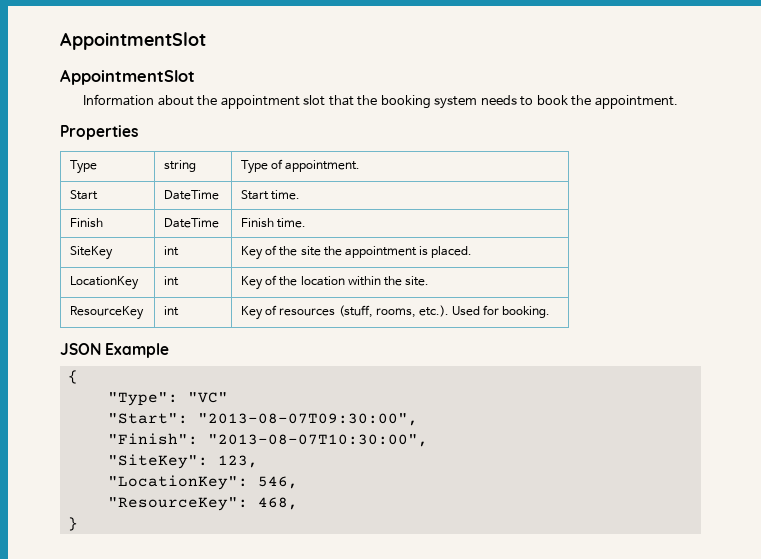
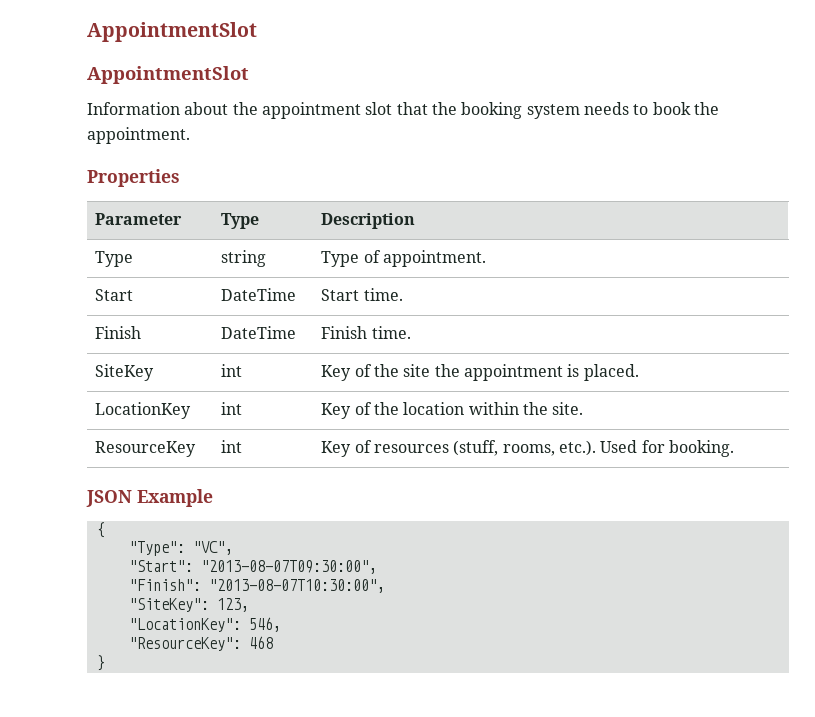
+ Parameter | Type | Description
- "Type": "VC"
+ "Type": "VC",
- "ResourceKey": 468,
+ "ResourceKey": 468

